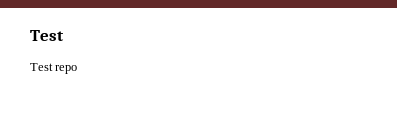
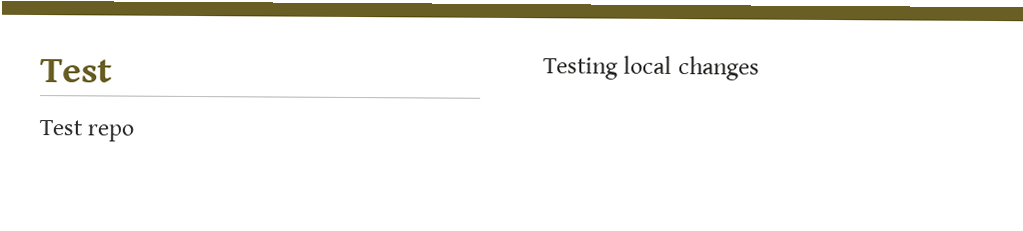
+ Testing local changes

